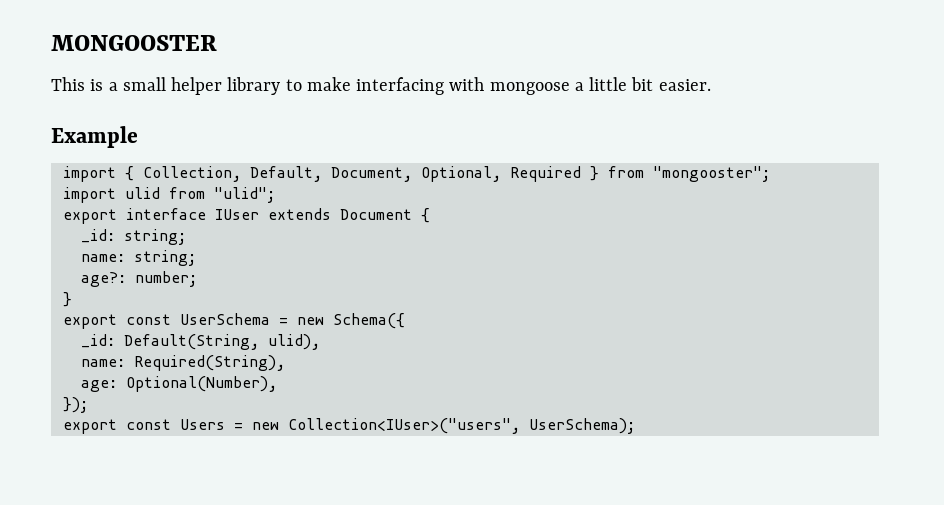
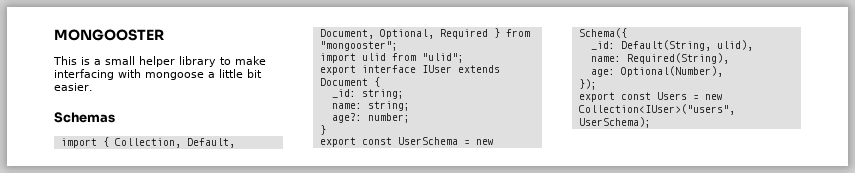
- Example
+ Schemas

